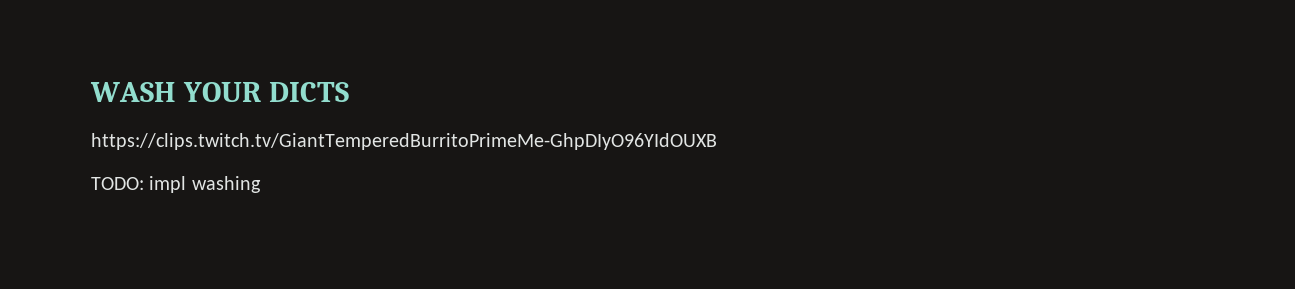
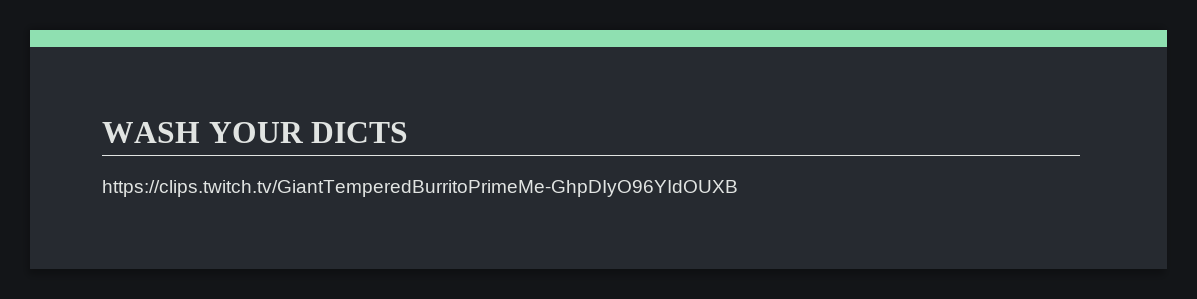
- TODO: impl washing

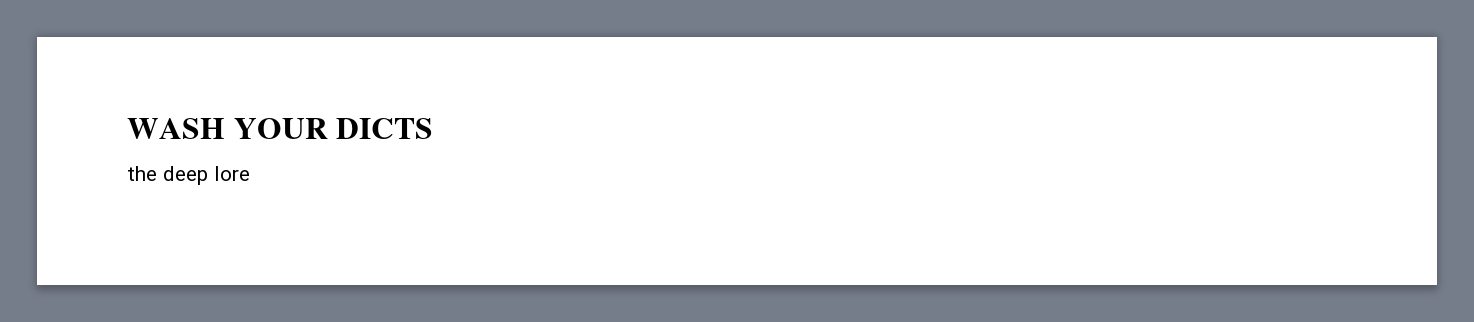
- https://clips.twitch.tv/GiantTemperedBurritoPrimeMe-GhpDIyO96YIdOUXB
+ the deep lore

